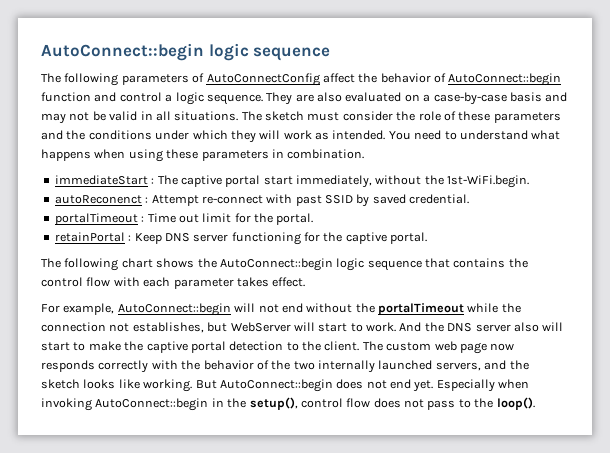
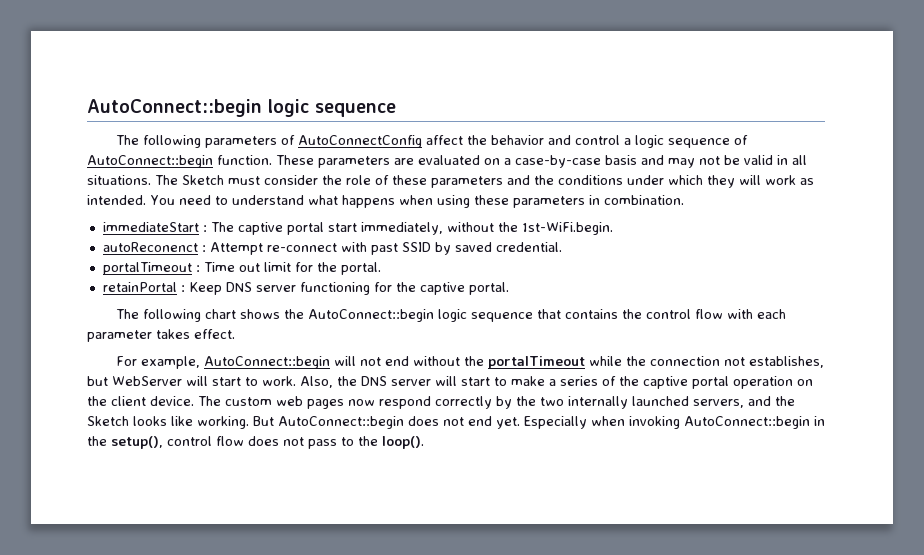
- The following parameters of AutoConnectConfig affect the behavior of AutoConnect::begin function and control a logic sequence. They are also evaluated on a case-by-case basis and may not be valid in all situations.
+ The following parameters of AutoConnectConfig affect the behavior and control a logic sequence of AutoConnect::begin function. These parameters are evaluated on a case-by-case basis and may not be valid in all situations.
- The sketch must consider the role of these parameters and the conditions under which they will work as intended.
+ The Sketch must consider the role of these parameters and the conditions under which they will work as intended.
- And the DNS server also will start to make the captive portal detection to the client. The custom web page now responds correctly with the behavior of the two internally launched servers, and the sketch looks like working.
+ Also, the DNS server will start to make a series of the captive portal operation on the client device. The custom web pages now respond correctly by the two internally launched servers, and the Sketch looks like working.

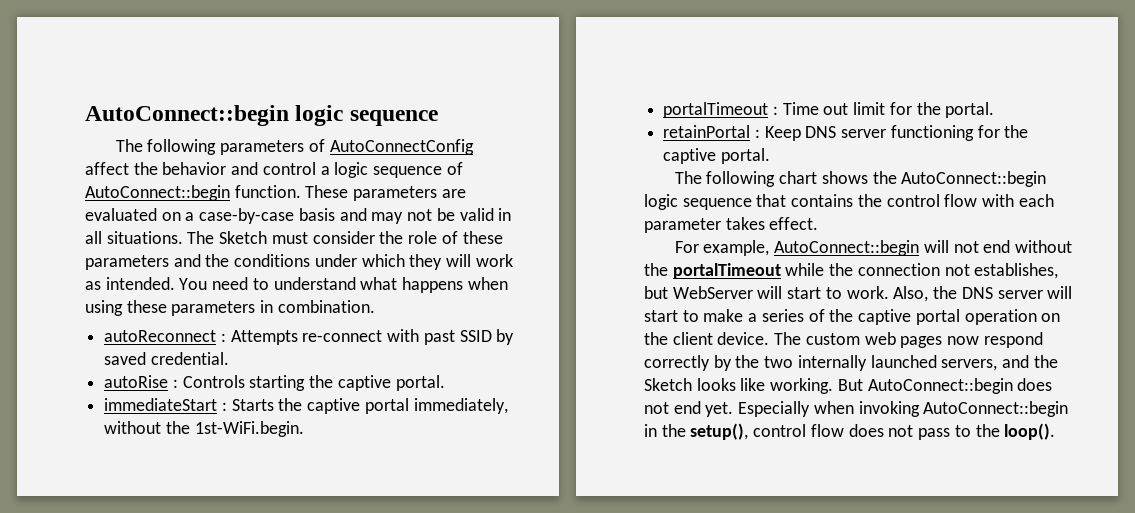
- immediateStart : The captive portal start immediately, without the 1st-WiFi.begin.
- autoReconenct : Attempt re-connect with past SSID by saved credential.
+ autoReconnect : Attempts re-connect with past SSID by saved credential.
+ autoRise : Controls starting the captive portal.
+ immediateStart : Starts the captive portal immediately, without the 1st-WiFi.begin.

